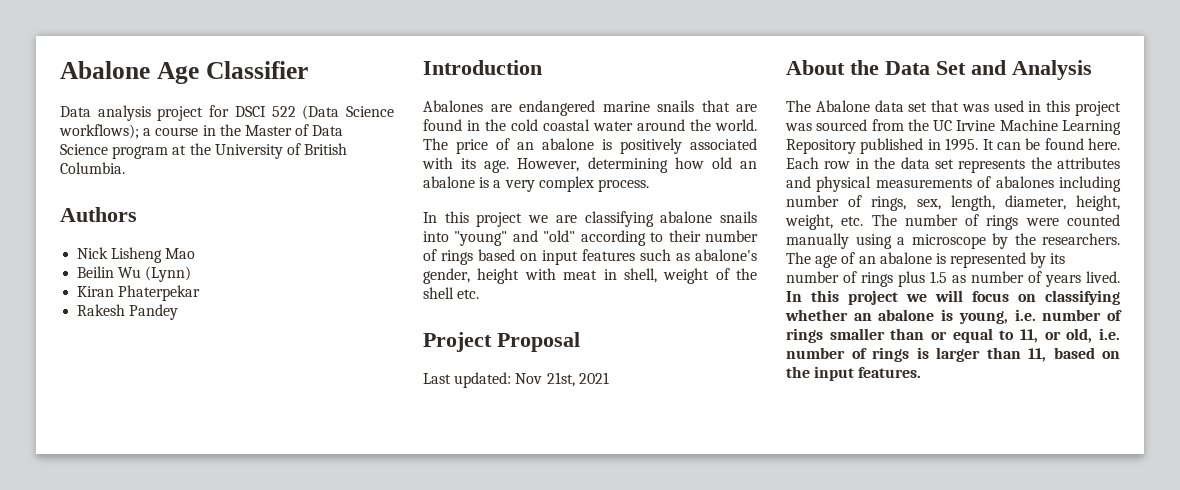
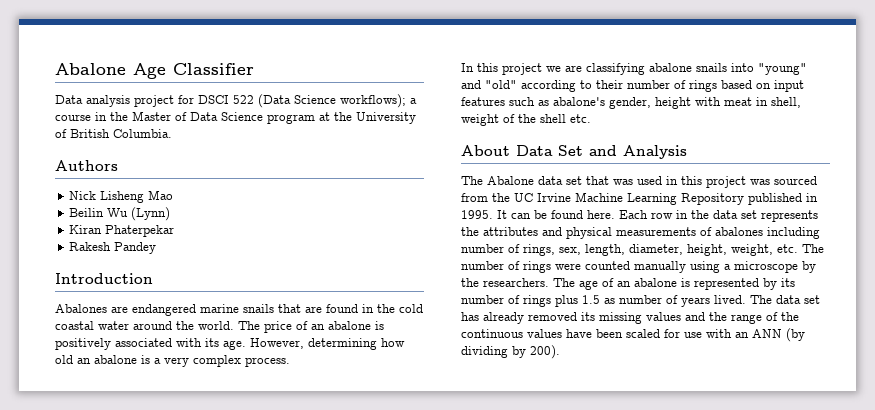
- Project Proposal
- Last updated: Nov 21st, 2021
- About the Data Set and Analysis
+ About Data Set and Analysis
- In this project we will focus on classifying whether an abalone is young, i.e. number of rings smaller than or equal to 11, or old, i.e. number of rings is larger than 11, based on the input features.
+ The data set has already removed its missing values and the range of the continuous values have been scaled for use with an ANN (by dividing by 200).

